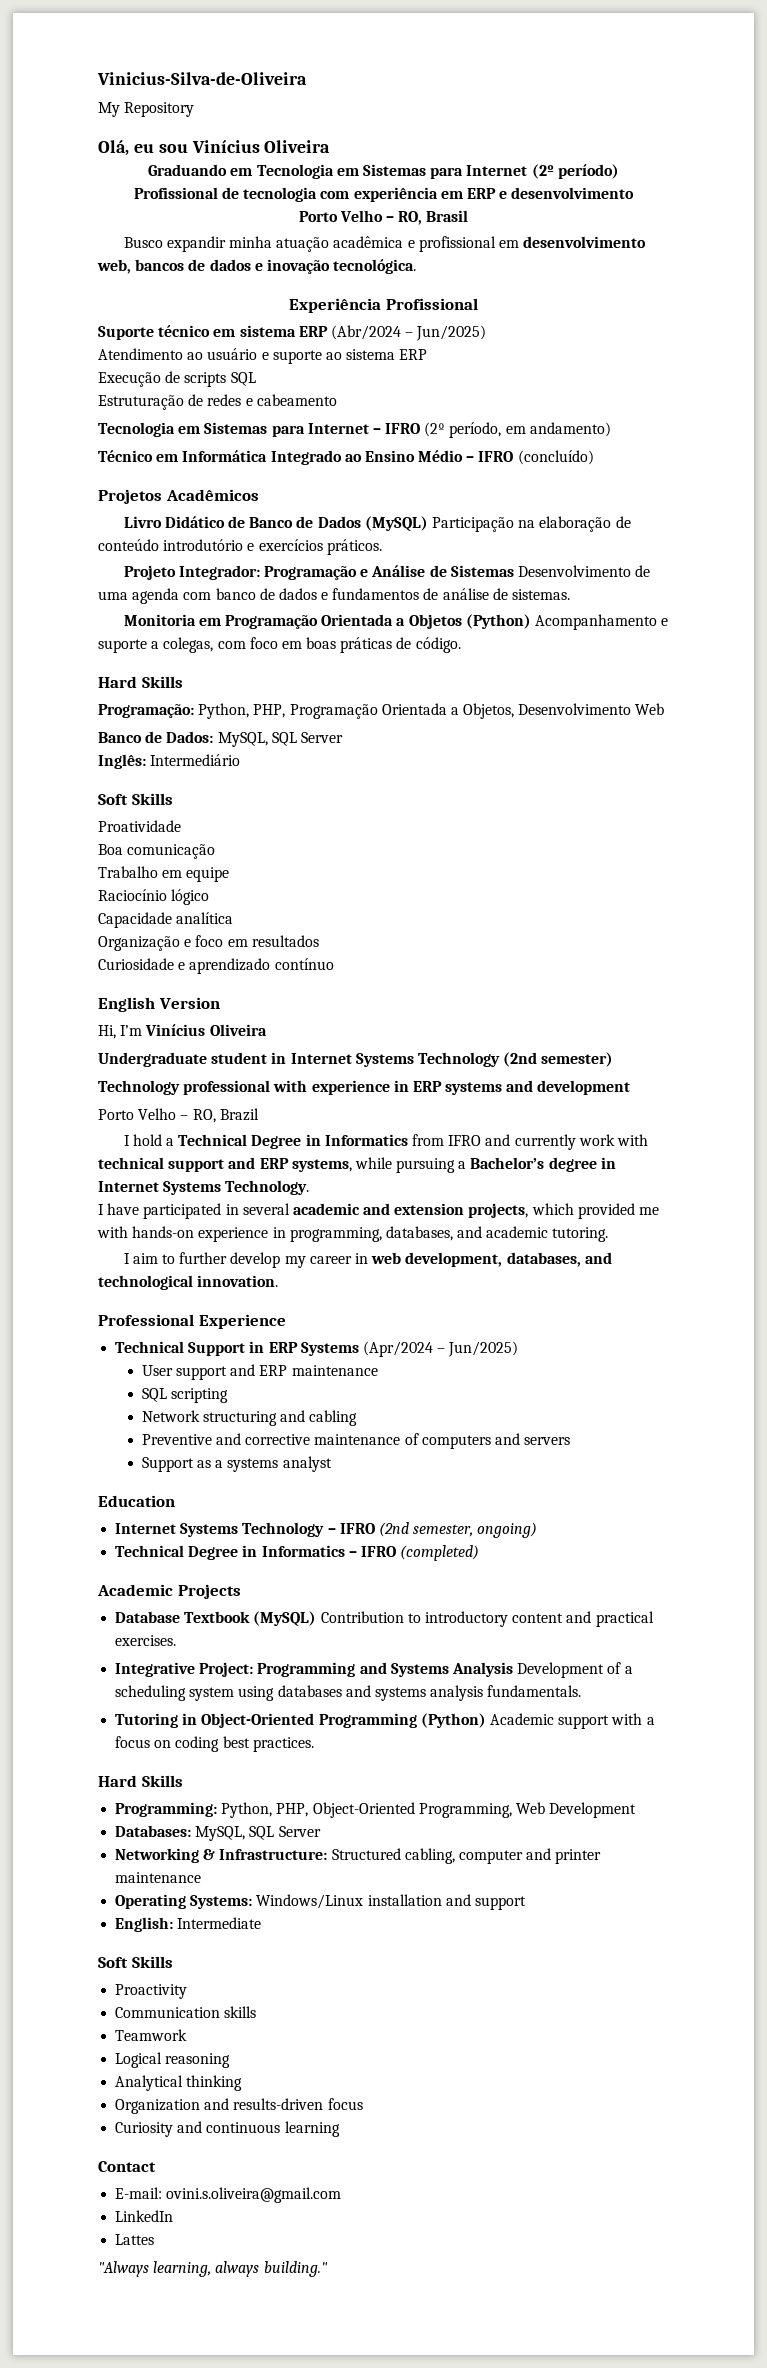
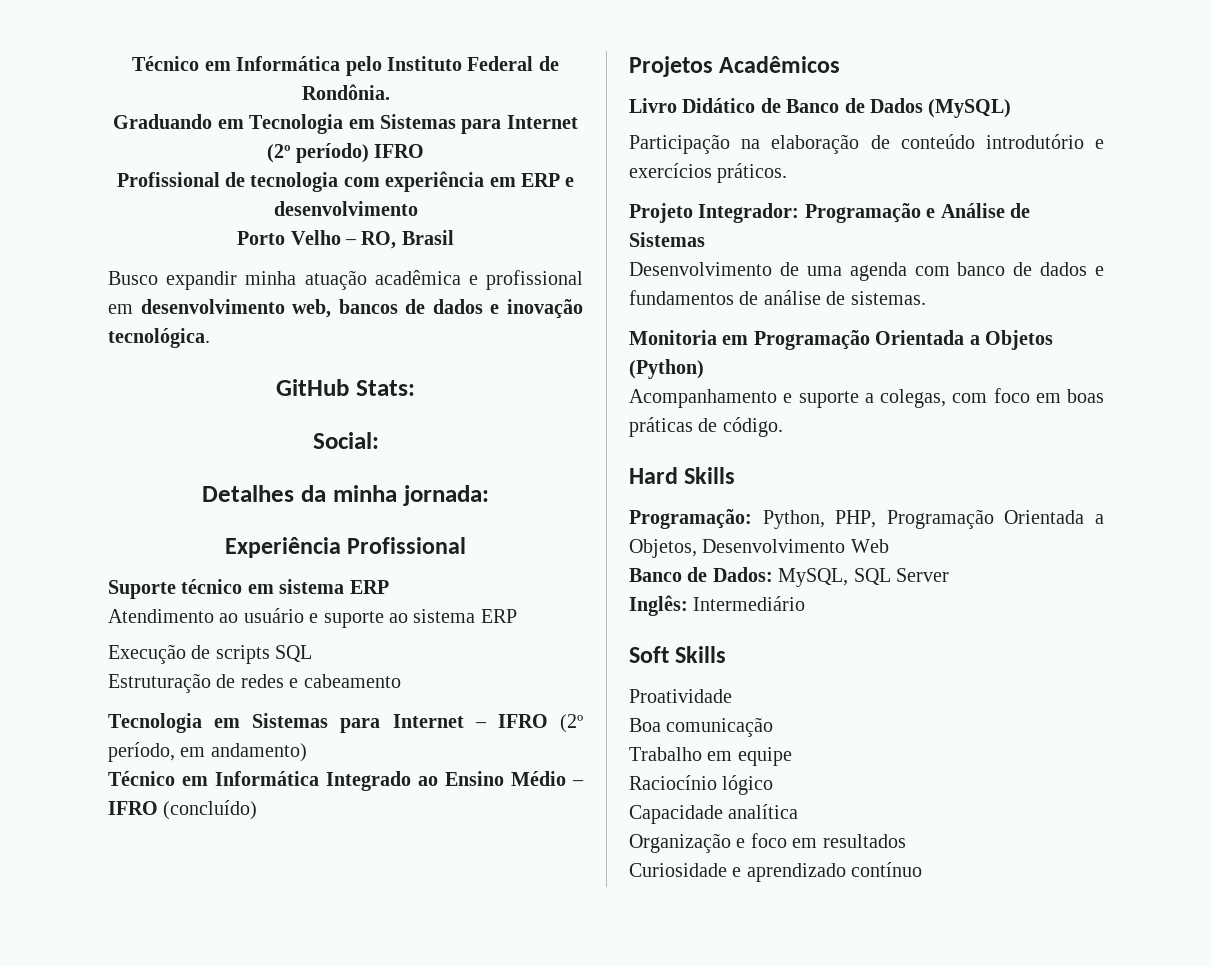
- Vinicius-Silva-de-Oliveira
- My Repository
- Olá, eu sou Vinícius Oliveira
+ Técnico em Informática pelo Instituto Federal de Rondônia.
- Graduando em Tecnologia em Sistemas para Internet (2º período)
+ Graduando em Tecnologia em Sistemas para Internet (2º período) IFRO
+ GitHub Stats:
+ Social:
+ Detalhes da minha jornada:
- Suporte técnico em sistema ERP (Abr/2024 – Jun/2025)
+ Suporte técnico em sistema ERP
- Livro Didático de Banco de Dados (MySQL) Participação na elaboração de conteúdo introdutório e exercícios práticos.
+ Livro Didático de Banco de Dados (MySQL)
+ Participação na elaboração de conteúdo introdutório e exercícios práticos.
- Projeto Integrador: Programação e Análise de Sistemas Desenvolvimento de uma agenda com banco de dados e fundamentos de análise de sistemas.
+ Projeto Integrador: Programação e Análise de Sistemas
+ Desenvolvimento de uma agenda com banco de dados e fundamentos de análise de sistemas.
- Monitoria em Programação Orientada a Objetos (Python) Acompanhamento e suporte a colegas, com foco em boas práticas de código.
+ Monitoria em Programação Orientada a Objetos (Python)
+ Acompanhamento e suporte a colegas, com foco em boas práticas de código.
- English Version
- Hi, I’m Vinícius Oliveira
- Undergraduate student in Internet Systems Technology (2nd semester)
- Technology professional with experience in ERP systems and development
- Porto Velho – RO, Brazil
- I hold a Technical Degree in Informatics from IFRO and currently work with technical support and ERP systems, while pursuing a Bachelor’s degree in Internet Systems Technology.
- I have participated in several academic and extension projects, which provided me with hands-on experience in programming, databases, and academic tutoring.
- I aim to further develop my career in web development, databases, and technological innovation.
- Professional Experience
- Technical Support in ERP Systems (Apr/2024 – Jun/2025)
- User support and ERP maintenance
- SQL scripting
- Network structuring and cabling
- Preventive and corrective maintenance of computers and servers
- Support as a systems analyst
- Education
- Internet Systems Technology – IFRO (2nd semester, ongoing)
- Technical Degree in Informatics – IFRO (completed)
- Academic Projects
- Database Textbook (MySQL) Contribution to introductory content and practical exercises.
- Integrative Project: Programming and Systems Analysis Development of a scheduling system using databases and systems analysis fundamentals.
- Tutoring in Object-Oriented Programming (Python) Academic support with a focus on coding best practices.
- Hard Skills
- Programming: Python, PHP, Object-Oriented Programming, Web Development
- Databases: MySQL, SQL Server
- Networking & Infrastructure: Structured cabling, computer and printer maintenance
- Operating Systems: Windows/Linux installation and support
- English: Intermediate
- Soft Skills
- Proactivity
- Communication skills
- Teamwork
- Logical reasoning
- Analytical thinking
- Organization and results-driven focus
- Curiosity and continuous learning
- Contact
- E-mail: ovini.s.oliveira@gmail.com
- LinkedIn
- Lattes
- "Always learning, always building."

